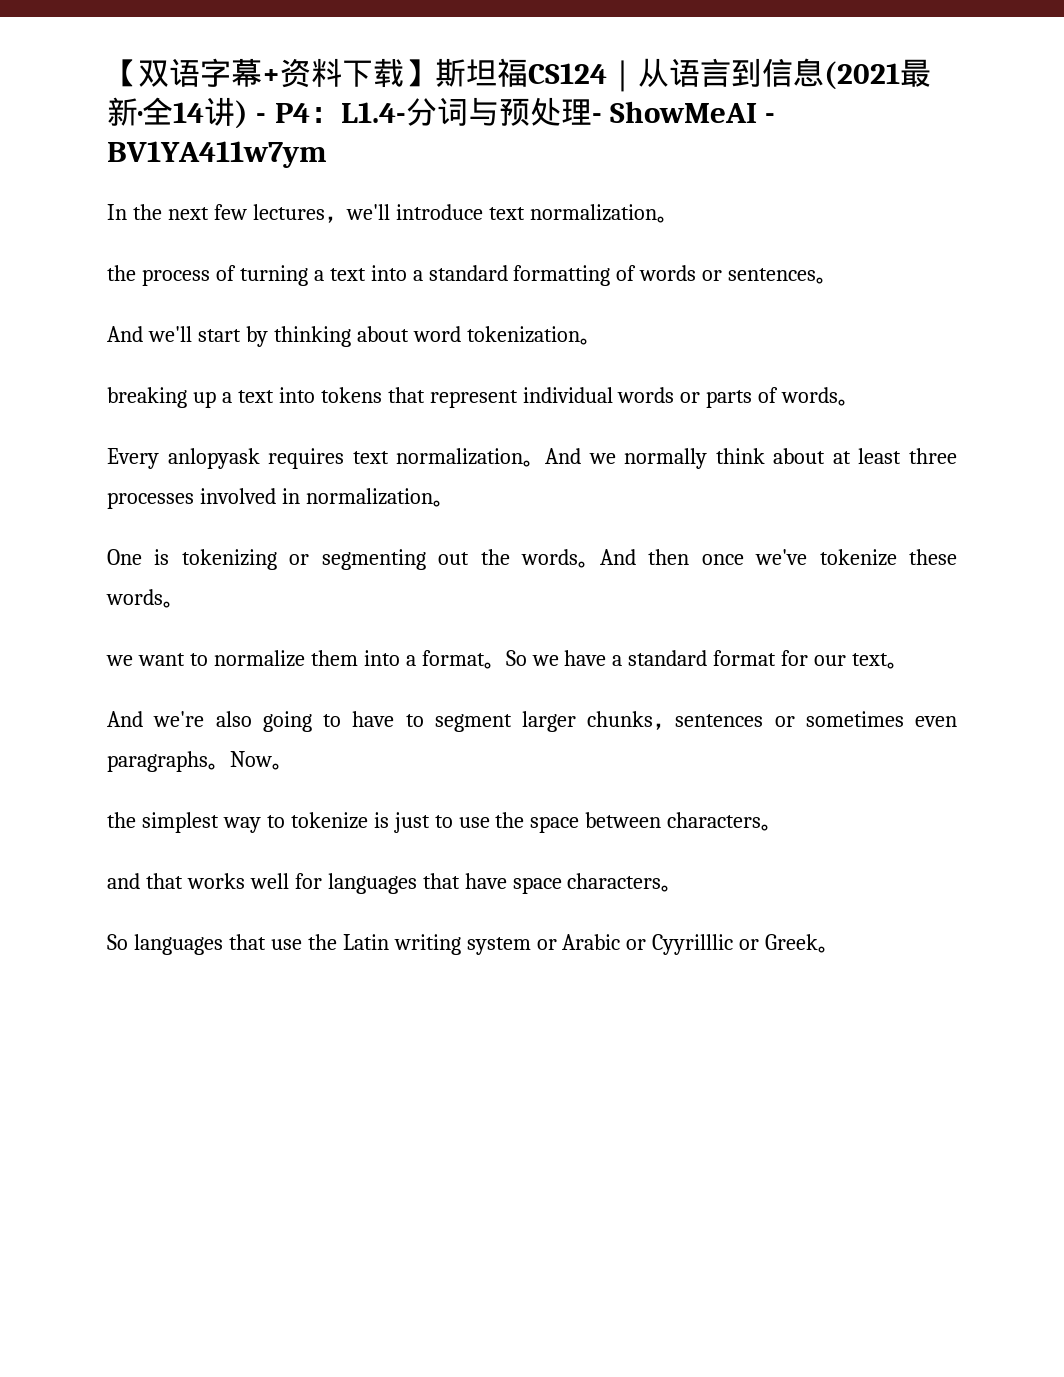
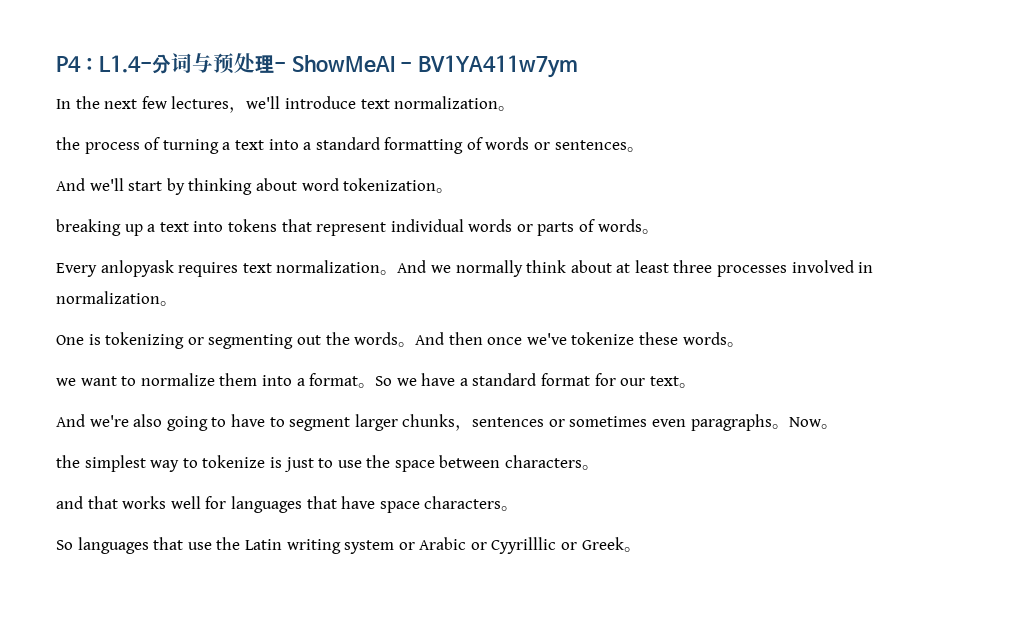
- 【双语字幕+资料下载】斯坦福CS124｜从语言到信息(2021最新·全14讲) - P4：L1.4-分词与预处理- ShowMeAI - BV1YA411w7ym
+ P4：L1.4-分词与预处理- ShowMeAI - BV1YA411w7ym

